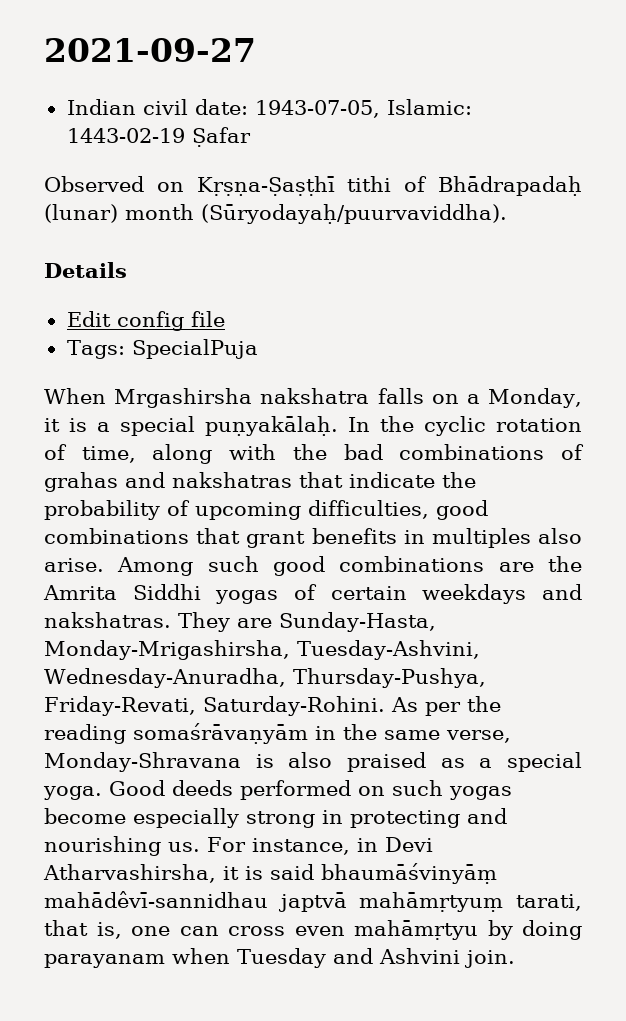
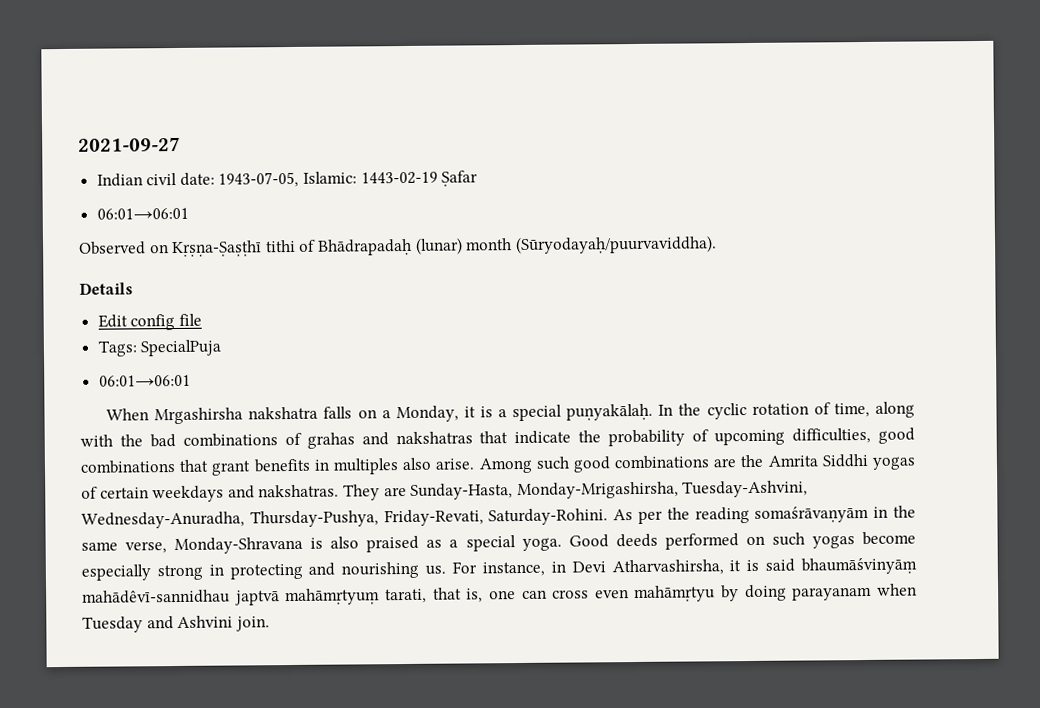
  Indian civil date: 1943-07-05, Islamic: 1443-02-19 Ṣafar
+ 06:01→06:01
  Tags: SpecialPuja
+ 06:01→06:01

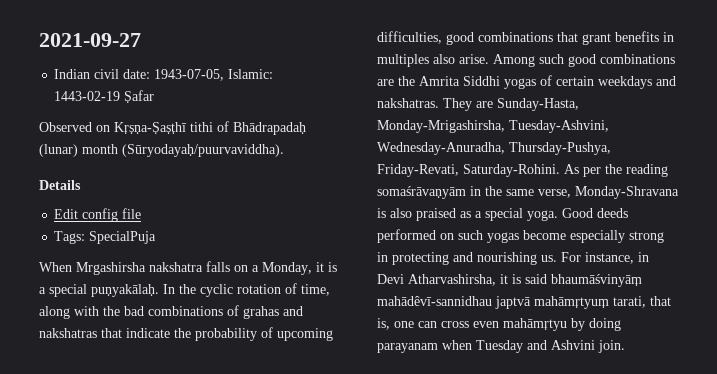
  Indian civil date: 1943-07-05, Islamic: 1443-02-19 Ṣafar
- 06:01→06:01
  Tags: SpecialPuja
- 06:01→06:01

